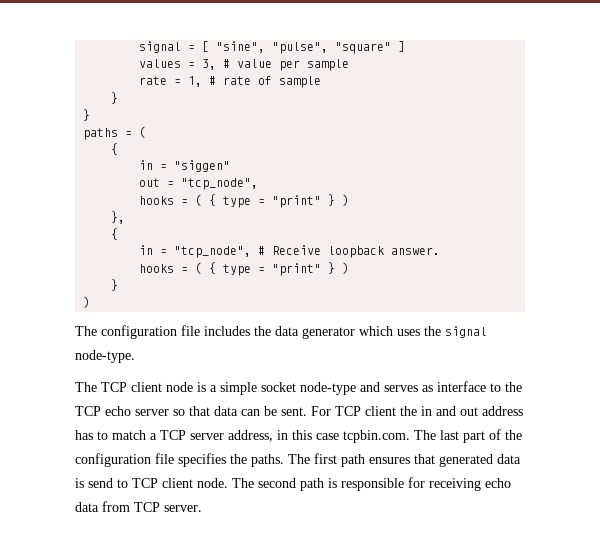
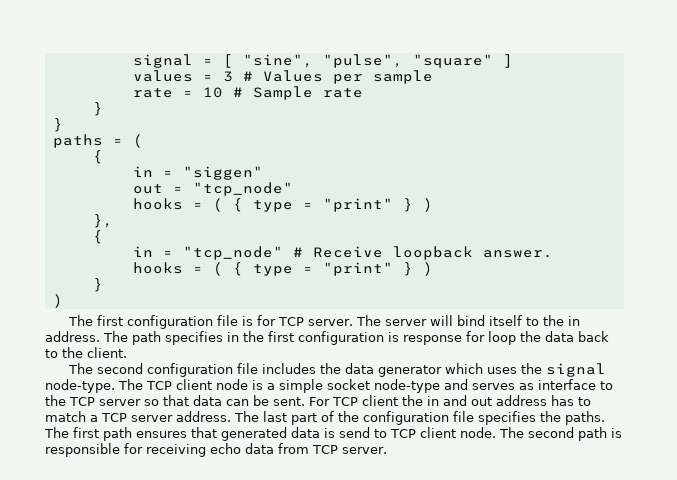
- values = 3, # value per sample
+ values = 3 # Values per sample
- rate = 1, # rate of sample
+ rate = 10 # Sample rate
- out = "tcp_node",
+ out = "tcp_node"
- in = "tcp_node", # Receive loopback answer.
+ in = "tcp_node" # Receive loopback answer.
- The configuration file includes the data generator which uses the signal node-type.
- The TCP client node is a simple socket node-type and serves as interface to the TCP echo server so that data can be sent.
+ The first configuration file is for TCP server. The server will bind itself to the in address. The path specifies in the first configuration is response for loop the data back to the client.
+ The second configuration file includes the data generator which uses the signal node-type. The TCP client node is a simple socket node-type and serves as interface to the TCP server so that data can be sent.
- For TCP client the in and out address has to match a TCP server address, in this case tcpbin.com. The last part of the configuration file specifies the paths.
+ For TCP client the in and out address has to match a TCP server address. The last part of the configuration file specifies the paths.

